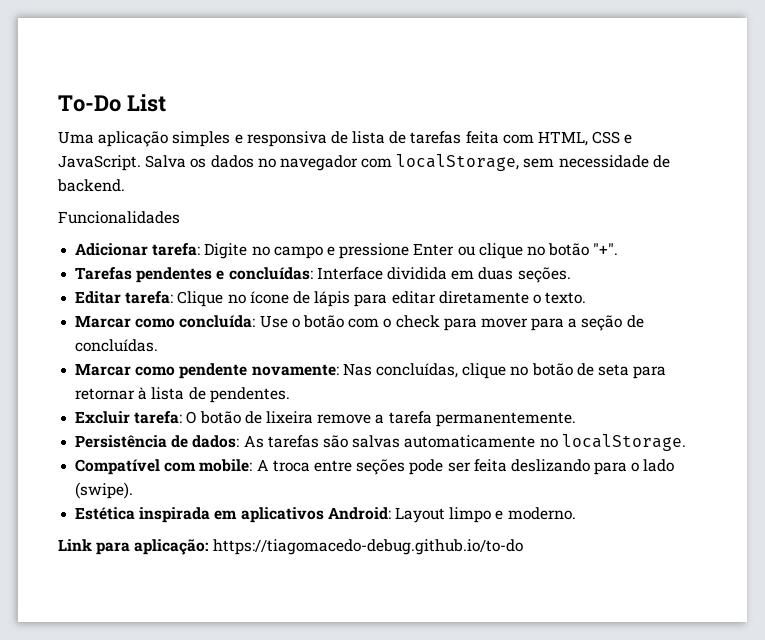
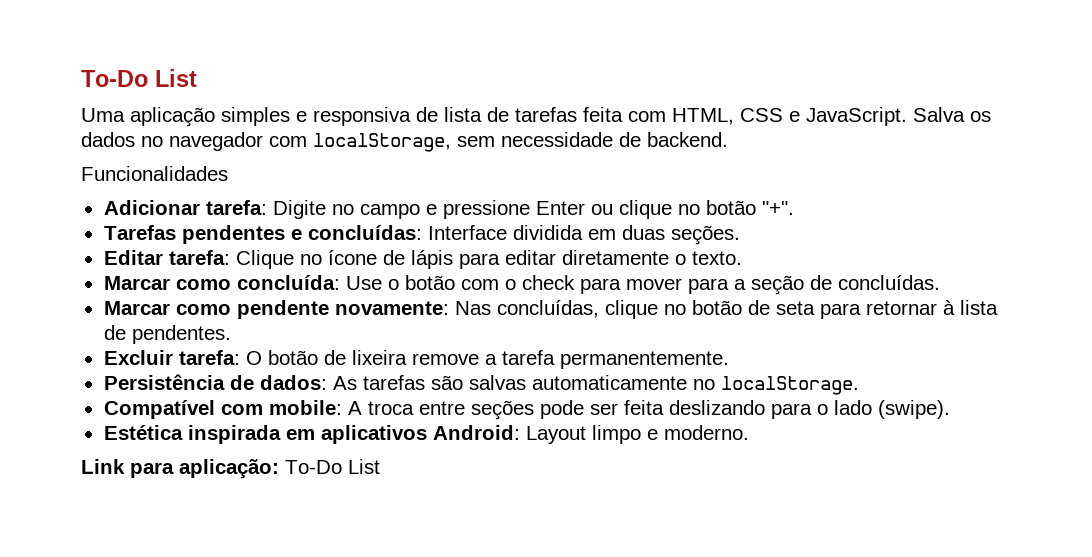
- Link para aplicação: https://tiagomacedo-debug.github.io/to-do
+ Link para aplicação: To-Do List

